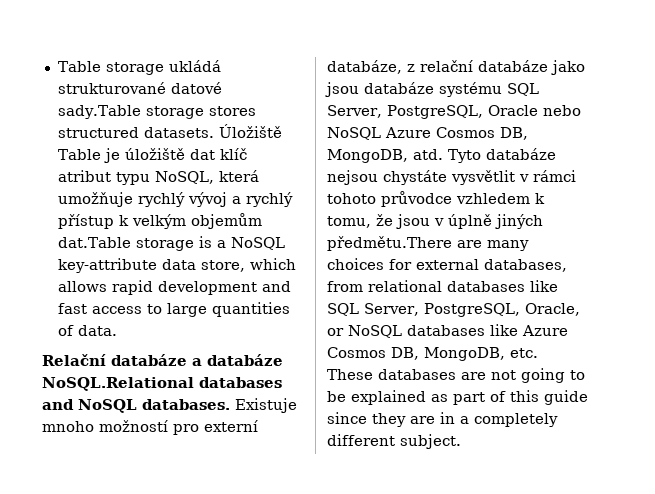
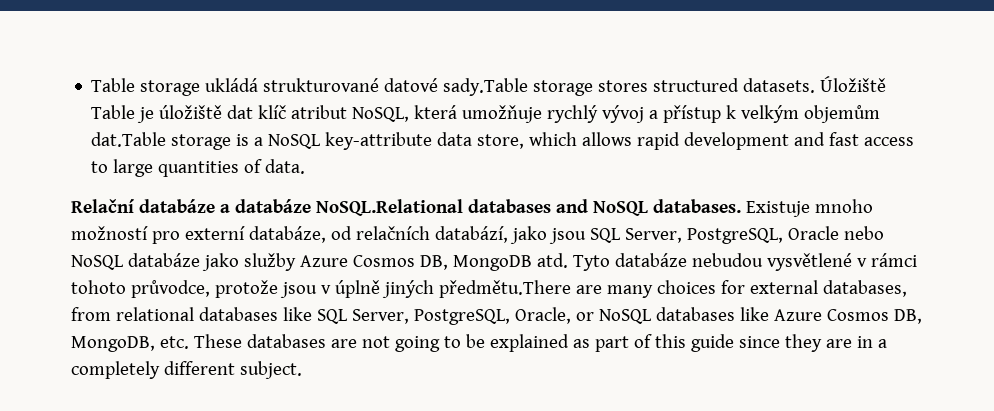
- Úložiště Table je úložiště dat klíč atribut typu NoSQL, která umožňuje rychlý vývoj a rychlý přístup k velkým objemům dat.Table storage is a NoSQL key-attribute data store, which allows rapid development and fast access to large quantities of data.
+ Úložiště Table je úložiště dat klíč atribut NoSQL, která umožňuje rychlý vývoj a přístup k velkým objemům dat.Table storage is a NoSQL key-attribute data store, which allows rapid development and fast access to large quantities of data.
- Existuje mnoho možností pro externí databáze, z relační databáze jako jsou databáze systému SQL Server, PostgreSQL, Oracle nebo NoSQL Azure Cosmos DB, MongoDB, atd.
+ Existuje mnoho možností pro externí databáze, od relačních databází, jako jsou SQL Server, PostgreSQL, Oracle nebo NoSQL databáze jako služby Azure Cosmos DB, MongoDB atd.
- Tyto databáze nejsou chystáte vysvětlit v rámci tohoto průvodce vzhledem k tomu, že jsou v úplně jiných předmětu.There are many choices for external databases, from relational databases like SQL Server, PostgreSQL, Oracle, or NoSQL databases like Azure Cosmos DB, MongoDB, etc. These databases are not going to be explained as part of this guide since they are in a completely different subject.
+ Tyto databáze nebudou vysvětlené v rámci tohoto průvodce, protože jsou v úplně jiných předmětu.There are many choices for external databases, from relational databases like SQL Server, PostgreSQL, Oracle, or NoSQL databases like Azure Cosmos DB, MongoDB, etc. These databases are not going to be explained as part of this guide since they are in a completely different subject.

